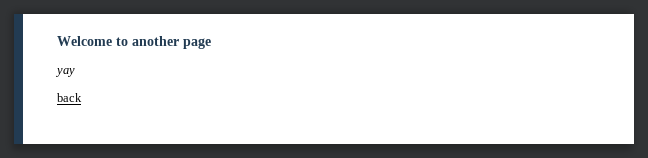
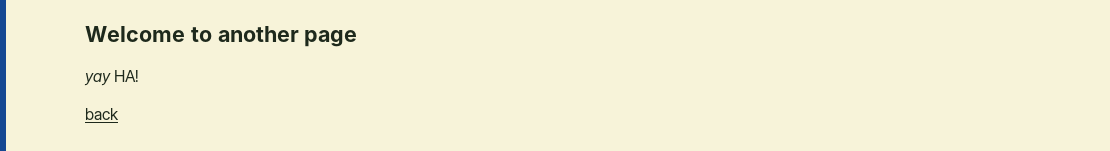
- yay
+ yay HA!

